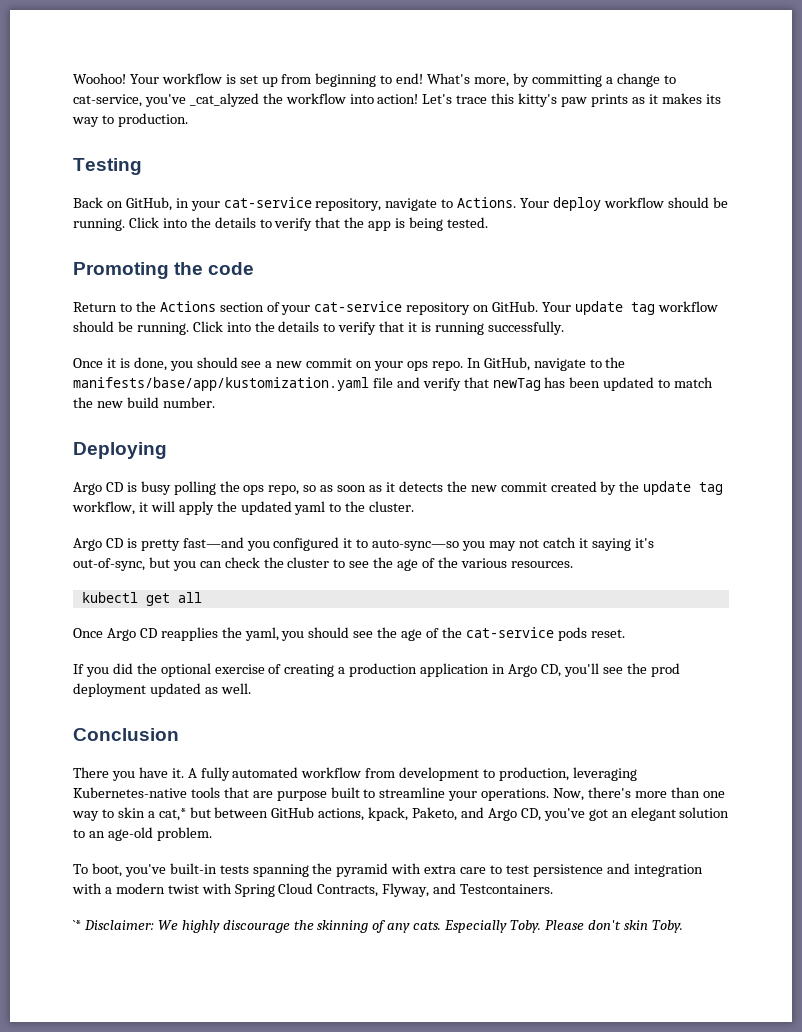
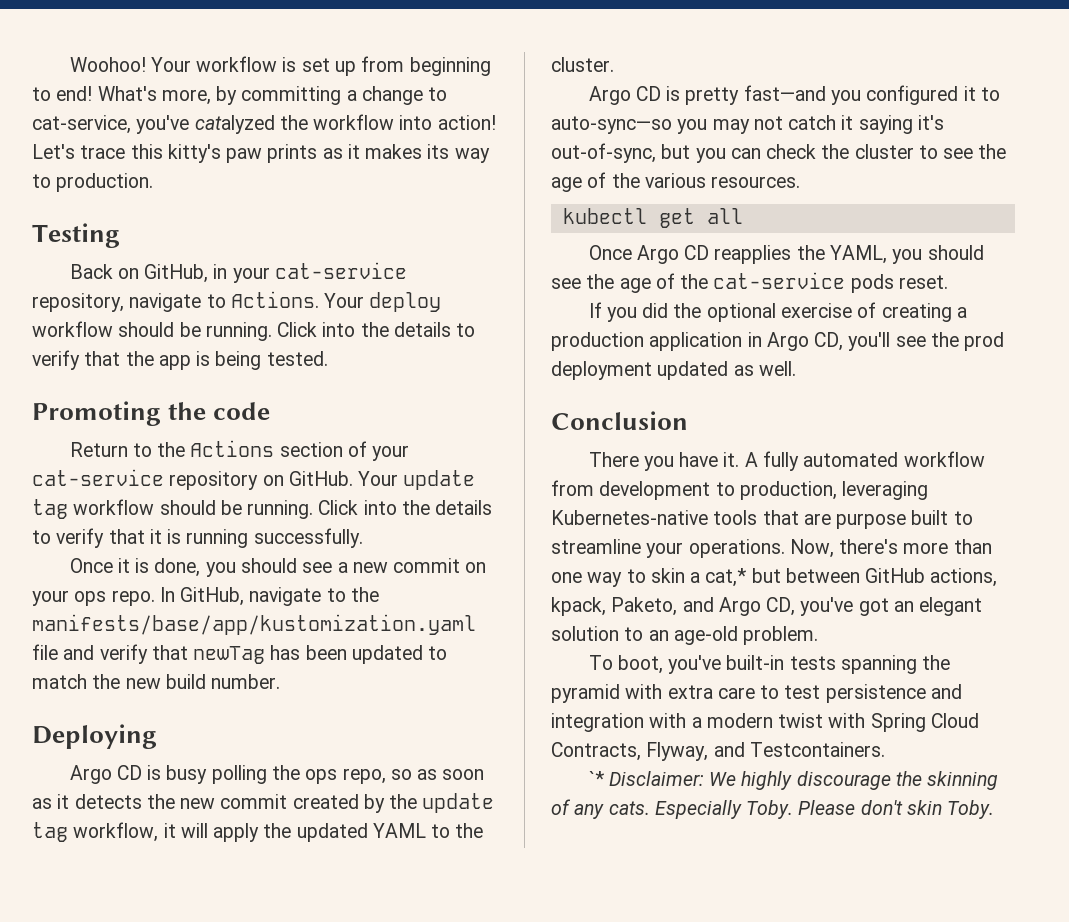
- What's more, by committing a change to cat-service, you've _cat_alyzed the workflow into action!
+ What's more, by committing a change to cat-service, you've catalyzed the workflow into action!
- Argo CD is busy polling the ops repo, so as soon as it detects the new commit created by the update tag workflow, it will apply the updated yaml to the cluster.
+ Argo CD is busy polling the ops repo, so as soon as it detects the new commit created by the update tag workflow, it will apply the updated YAML to the cluster.
- Once Argo CD reapplies the yaml, you should see the age of the cat-service pods reset.
+ Once Argo CD reapplies the YAML, you should see the age of the cat-service pods reset.

